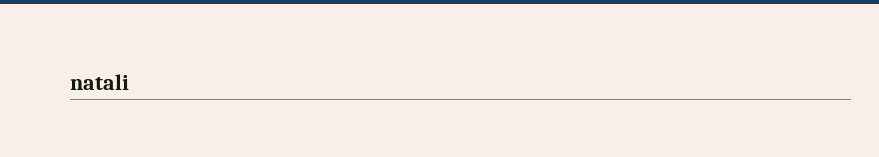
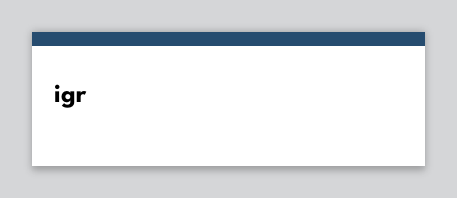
- natali
+ igr

